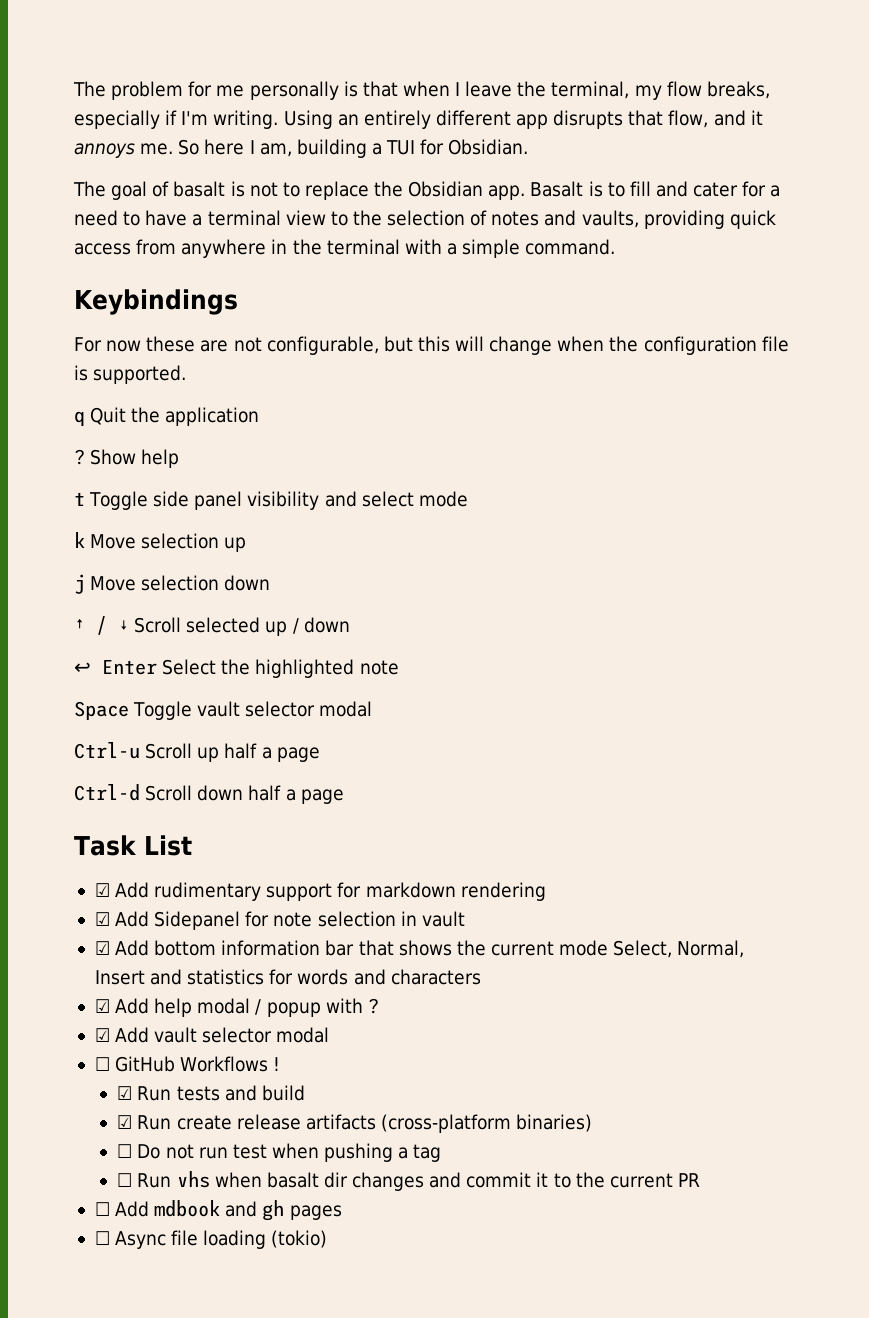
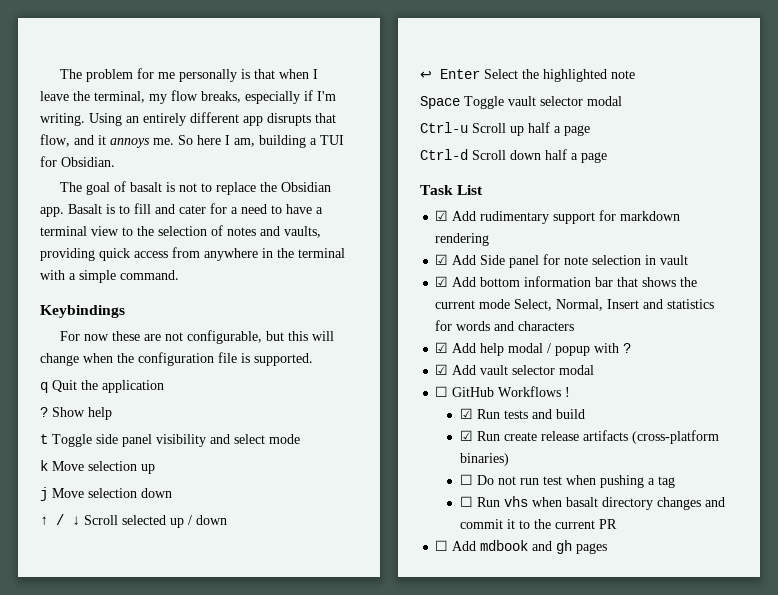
- ☑ Add Sidepanel for note selection in vault
+ ☑ Add Side panel for note selection in vault
- ☐ Run vhs when basalt dir changes and commit it to the current PR
+ ☐ Run vhs when basalt directory changes and commit it to the current PR
- ☐ Async file loading (tokio)

